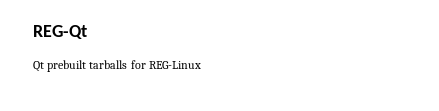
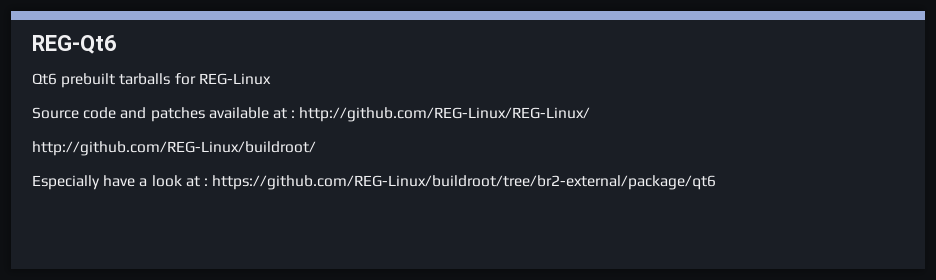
- REG-Qt
- Qt prebuilt tarballs for REG-Linux
+ REG-Qt6
+ Qt6 prebuilt tarballs for REG-Linux
+ Source code and patches available at : http://github.com/REG-Linux/REG-Linux/
+ http://github.com/REG-Linux/buildroot/
+ Especially have a look at : https://github.com/REG-Linux/buildroot/tree/br2-external/package/qt6

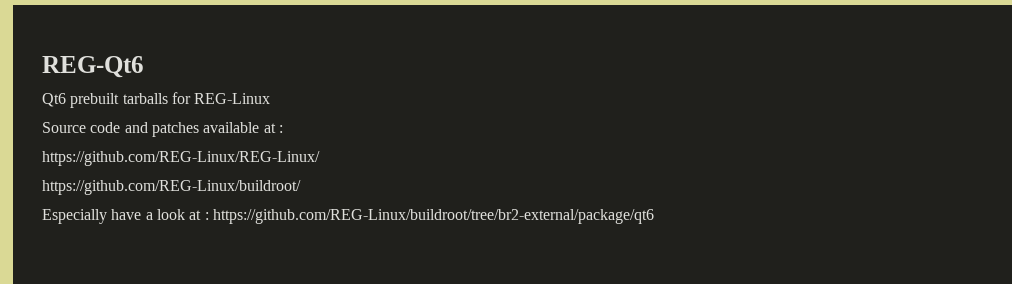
- Source code and patches available at : http://github.com/REG-Linux/REG-Linux/
- http://github.com/REG-Linux/buildroot/
+ Source code and patches available at :
+ https://github.com/REG-Linux/REG-Linux/
+ https://github.com/REG-Linux/buildroot/

